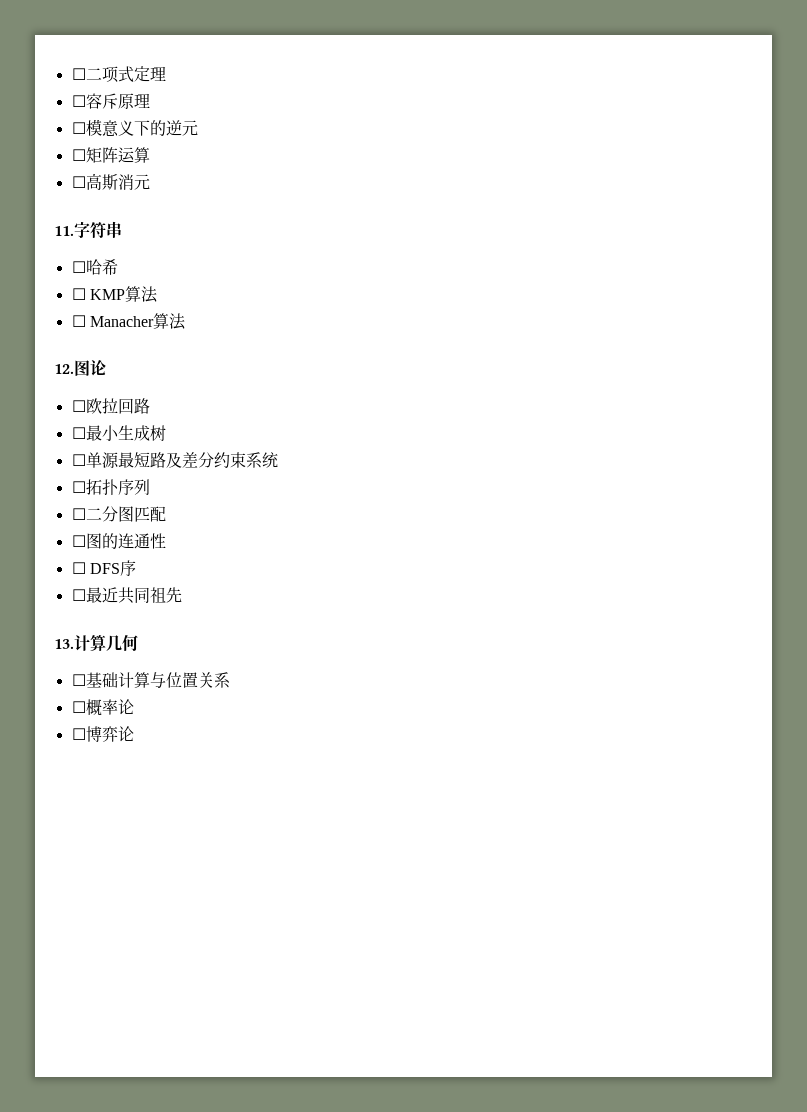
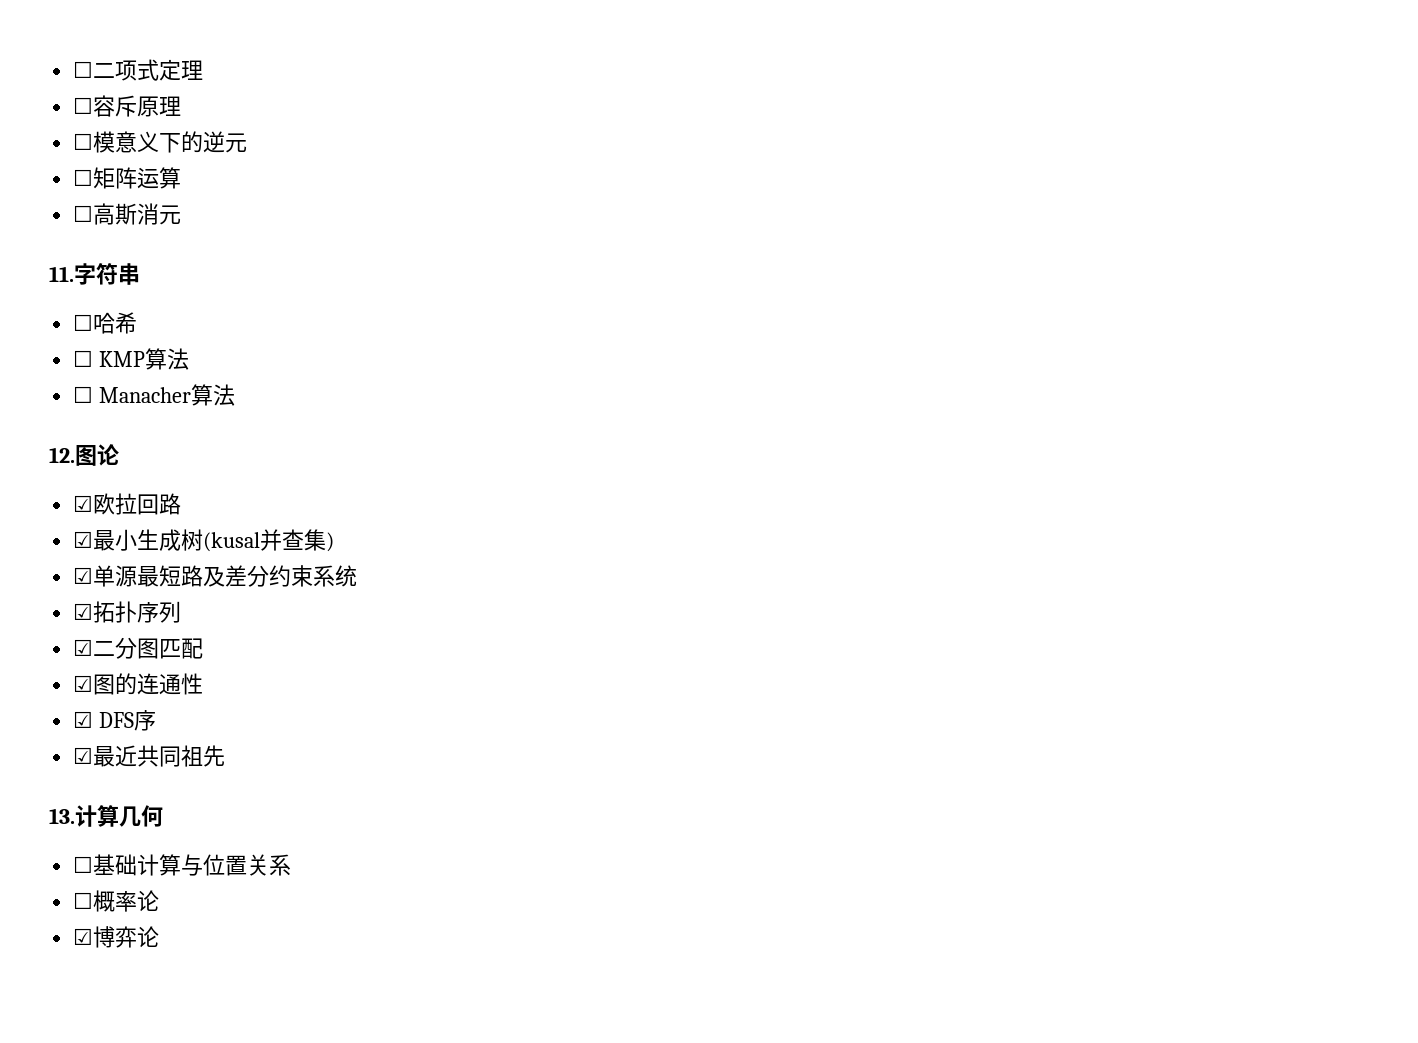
- ☐欧拉回路
+ ☑欧拉回路
- ☐最小生成树
- ☐单源最短路及差分约束系统
+ ☑最小生成树(kusal并查集)
+ ☑单源最短路及差分约束系统
- ☐拓扑序列
+ ☑拓扑序列
- ☐二分图匹配
+ ☑二分图匹配
- ☐图的连通性
+ ☑图的连通性
- ☐ DFS序
+ ☑ DFS序
- ☐最近共同祖先
+ ☑最近共同祖先
- ☐博弈论
+ ☑博弈论

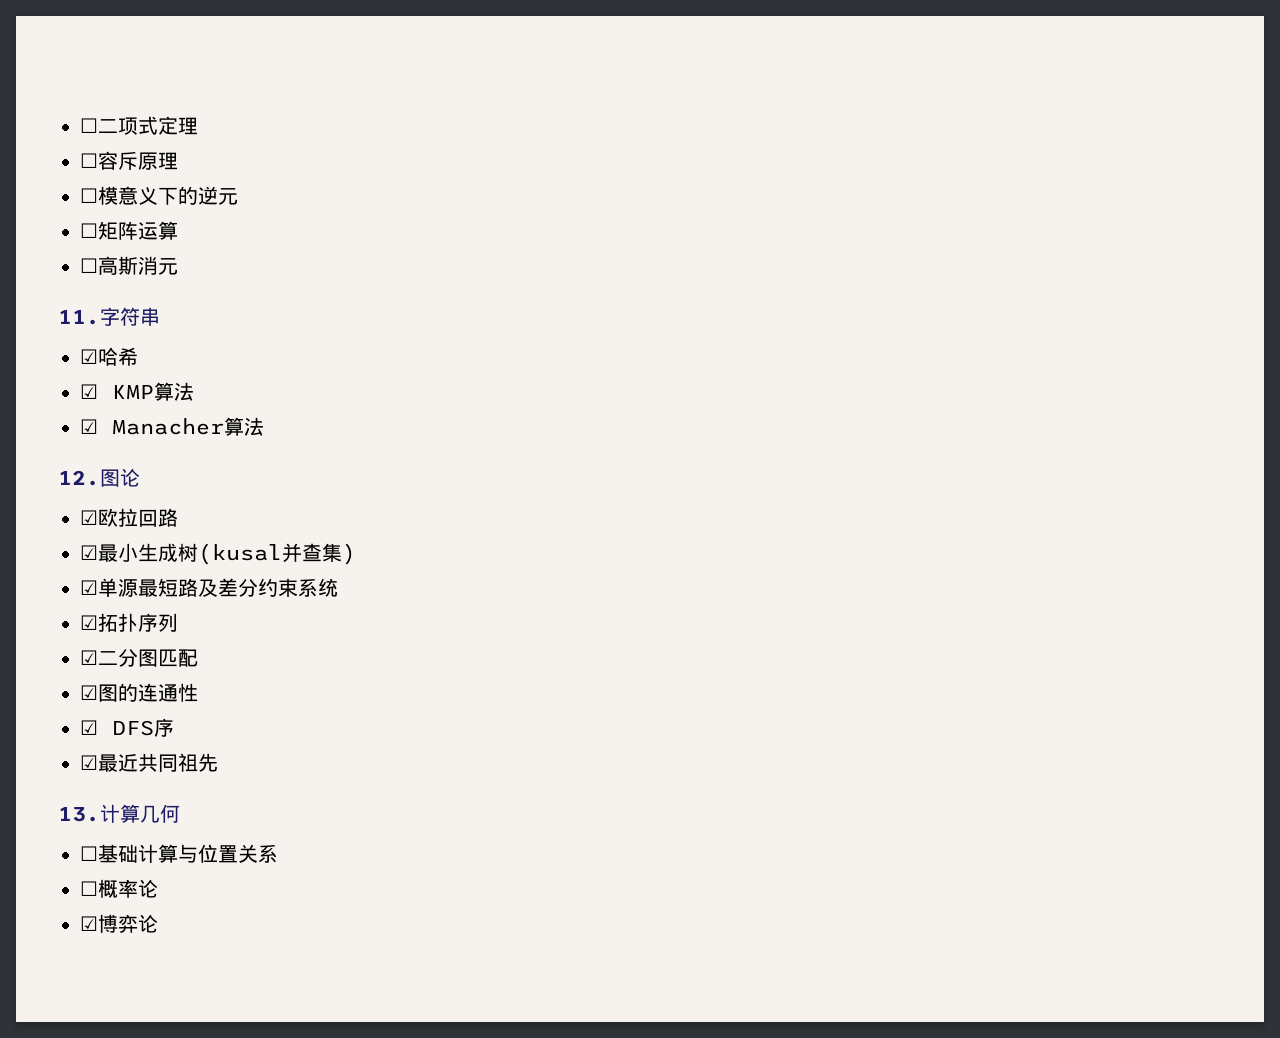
- ☐哈希
+ ☑哈希
- ☐ KMP算法
+ ☑ KMP算法
- ☐ Manacher算法
+ ☑ Manacher算法

